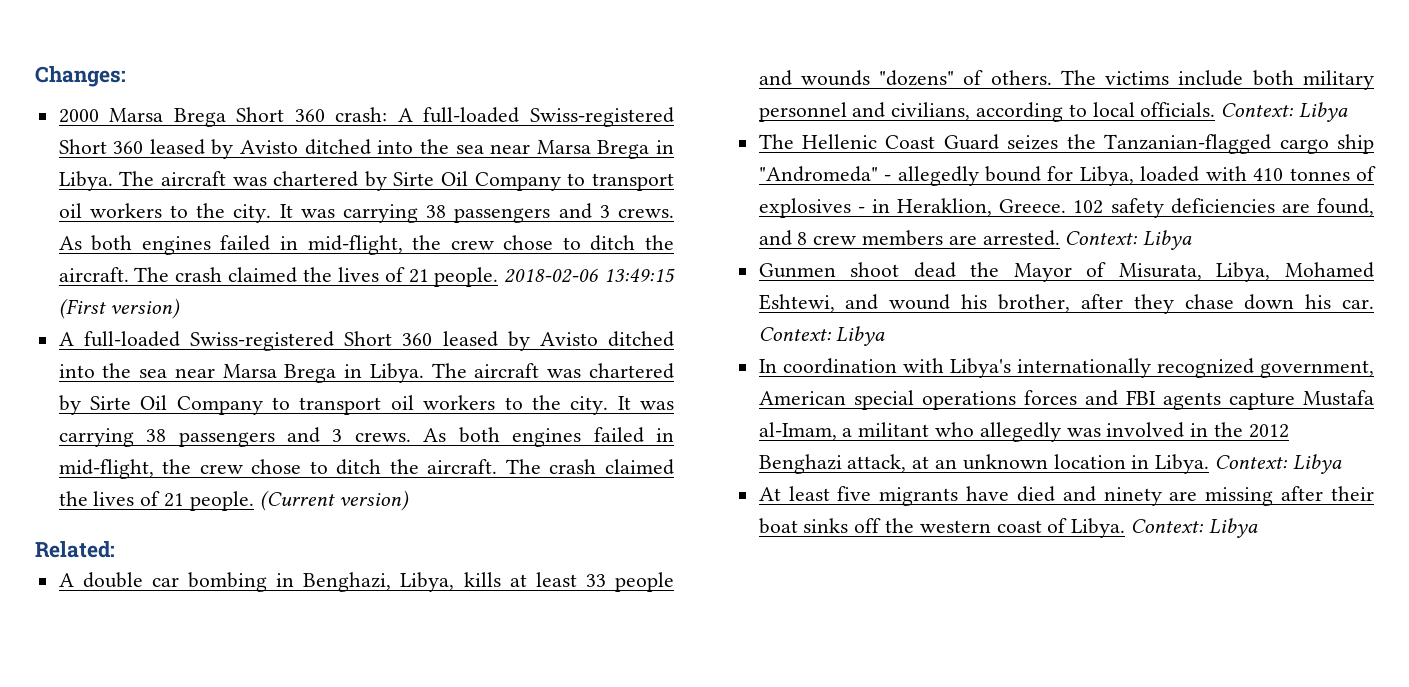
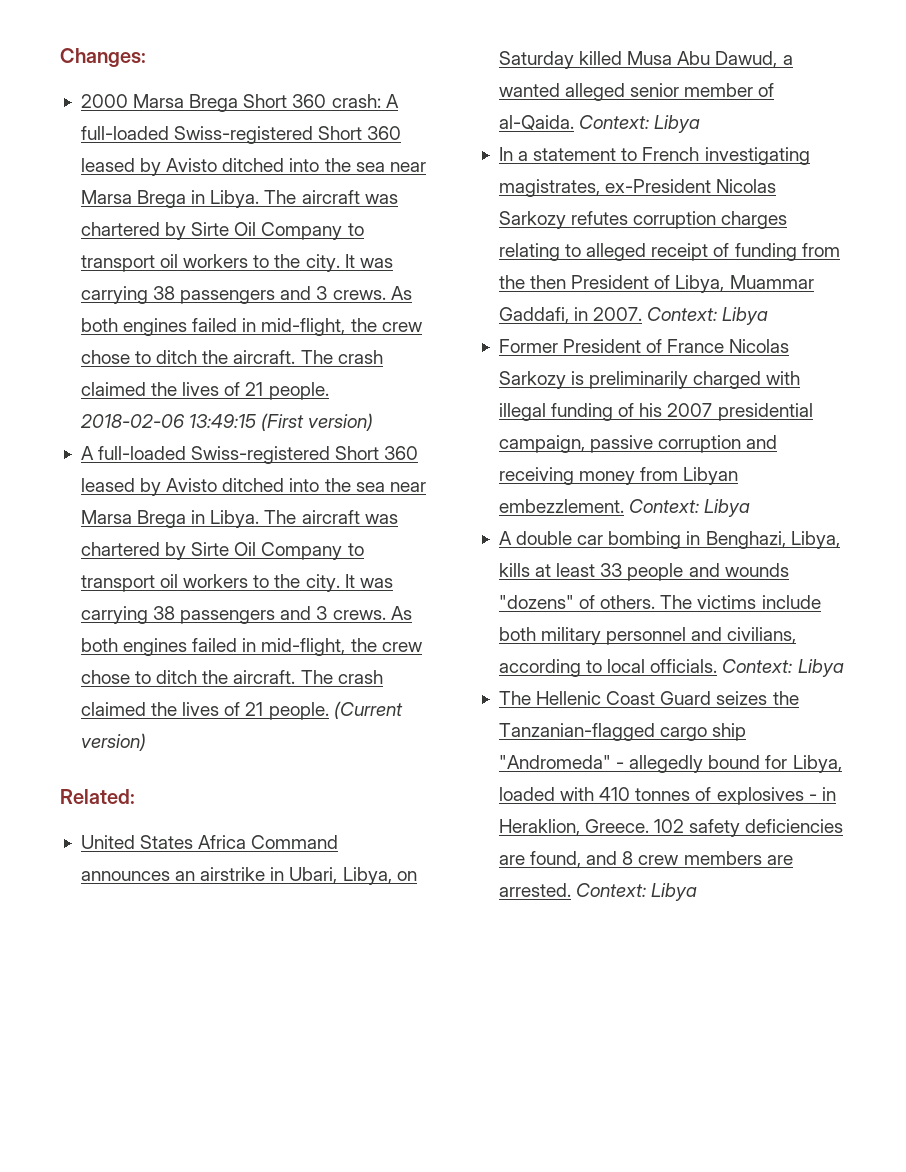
+ United States Africa Command announces an airstrike in Ubari, Libya, on Saturday killed Musa Abu Dawud, a wanted alleged senior member of al-Qaida. Context: Libya
+ In a statement to French investigating magistrates, ex-President Nicolas Sarkozy refutes corruption charges relating to alleged receipt of funding from the then President of Libya, Muammar Gaddafi, in 2007. Context: Libya
+ Former President of France Nicolas Sarkozy is preliminarily charged with illegal funding of his 2007 presidential campaign, passive corruption and receiving money from Libyan embezzlement. Context: Libya
- Gunmen shoot dead the Mayor of Misurata, Libya, Mohamed Eshtewi, and wound his brother, after they chase down his car. Context: Libya
- In coordination with Libya's internationally recognized government, American special operations forces and FBI agents capture Mustafa al-Imam, a militant who allegedly was involved in the 2012 Benghazi attack, at an unknown location in Libya. Context: Libya
- At least five migrants have died and ninety are missing after their boat sinks off the western coast of Libya. Context: Libya

